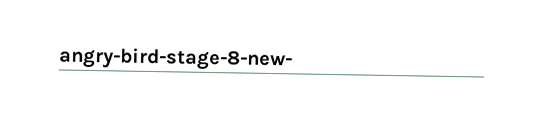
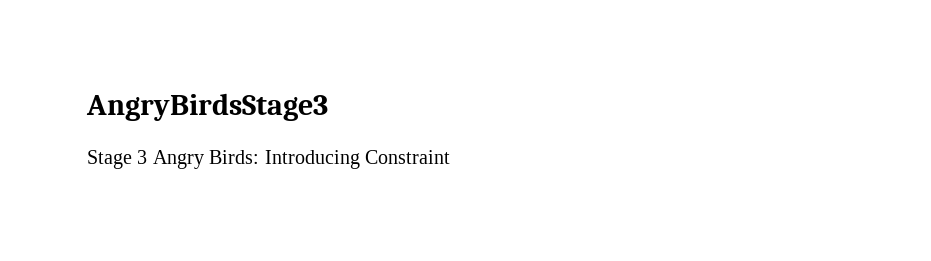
- angry-bird-stage-8-new-
+ AngryBirdsStage3
+ Stage 3 Angry Birds: Introducing Constraint

